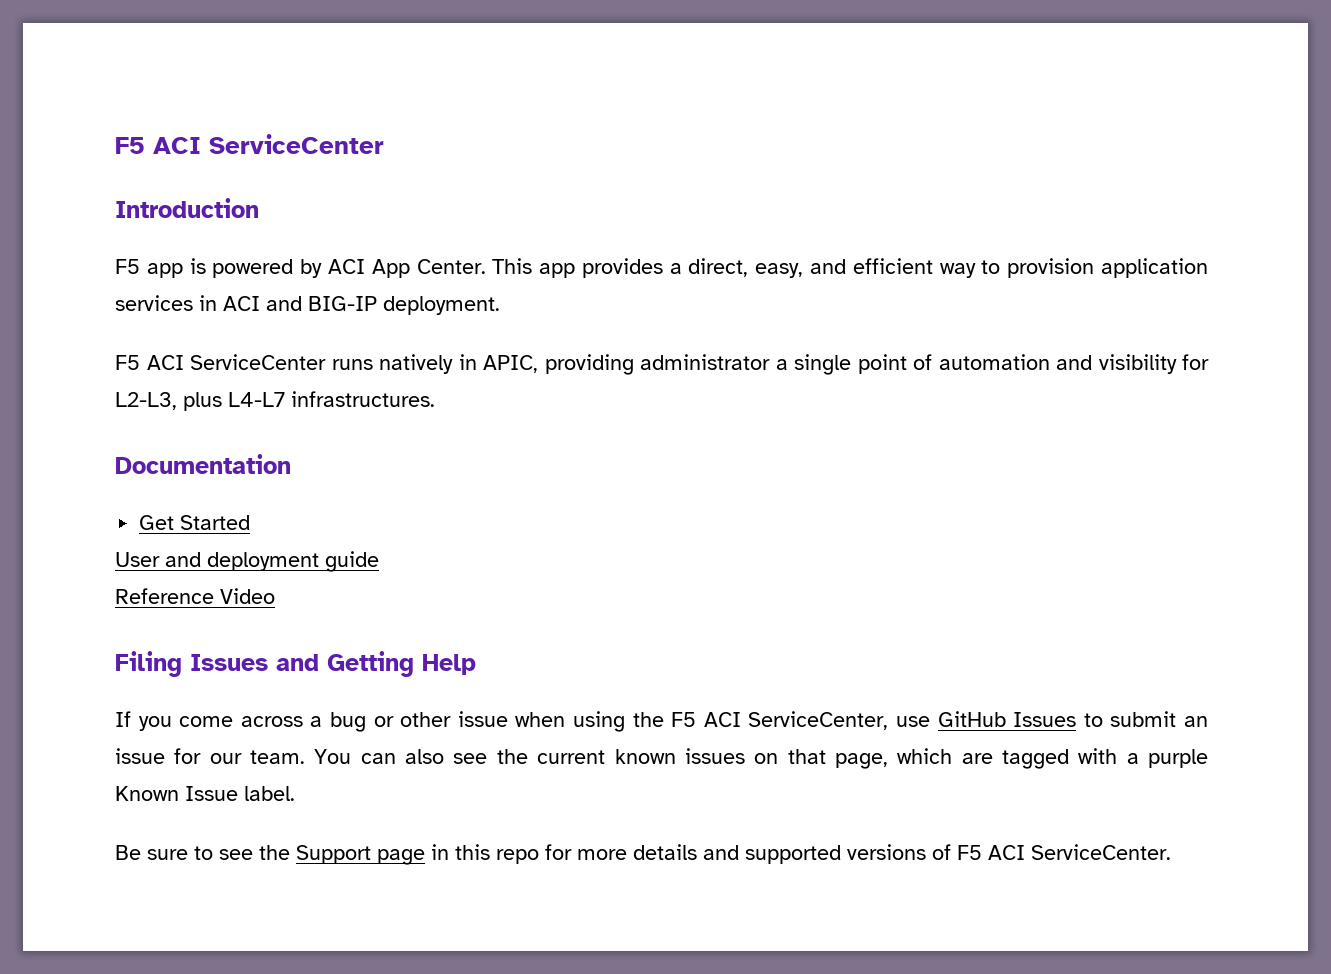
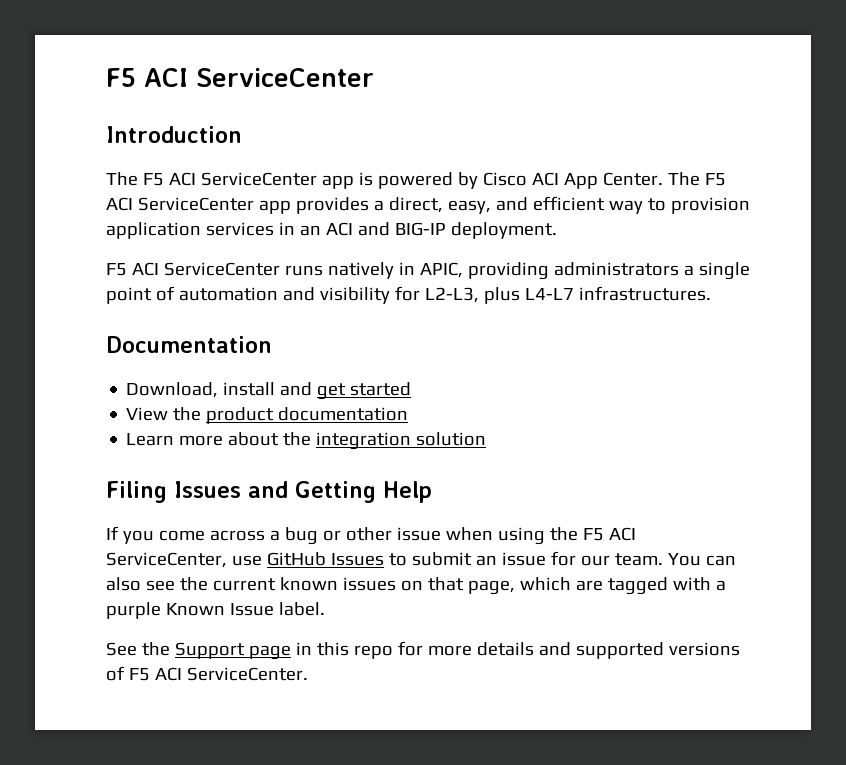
- F5 app is powered by ACI App Center.
+ The F5 ACI ServiceCenter app is powered by Cisco ACI App Center.
- This app provides a direct, easy, and efficient way to provision application services in ACI and BIG-IP deployment.
+ The F5 ACI ServiceCenter app provides a direct, easy, and efficient way to provision application services in an ACI and BIG-IP deployment.
- F5 ACI ServiceCenter runs natively in APIC, providing administrator a single point of automation and visibility for L2-L3, plus L4-L7 infrastructures.
+ F5 ACI ServiceCenter runs natively in APIC, providing administrators a single point of automation and visibility for L2-L3, plus L4-L7 infrastructures.
- Get Started
- User and deployment guide
- Reference Video
+ Download, install and get started
+ View the product documentation
+ Learn more about the integration solution
- Be sure to see the Support page in this repo for more details and supported versions of F5 ACI ServiceCenter.
+ See the Support page in this repo for more details and supported versions of F5 ACI ServiceCenter.

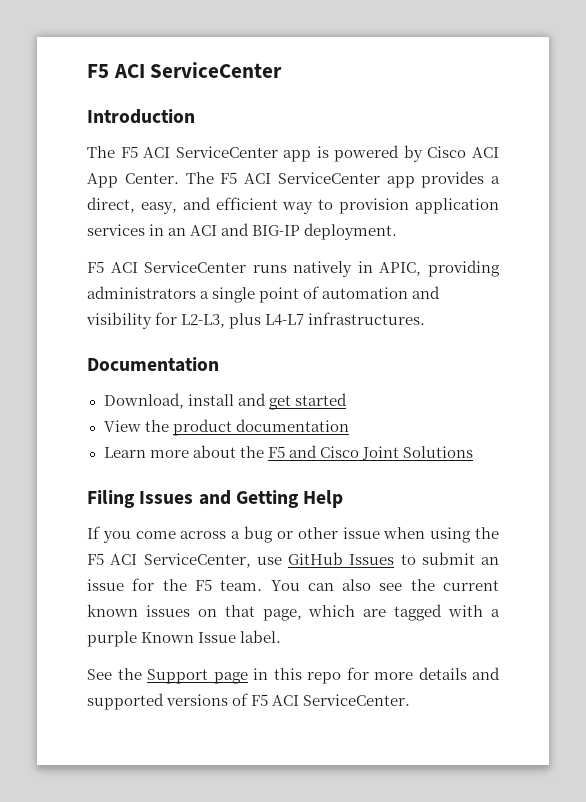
- Learn more about the integration solution
+ Learn more about the F5 and Cisco Joint Solutions
- If you come across a bug or other issue when using the F5 ACI ServiceCenter, use GitHub Issues to submit an issue for our team.
+ If you come across a bug or other issue when using the F5 ACI ServiceCenter, use GitHub Issues to submit an issue for the F5 team.

